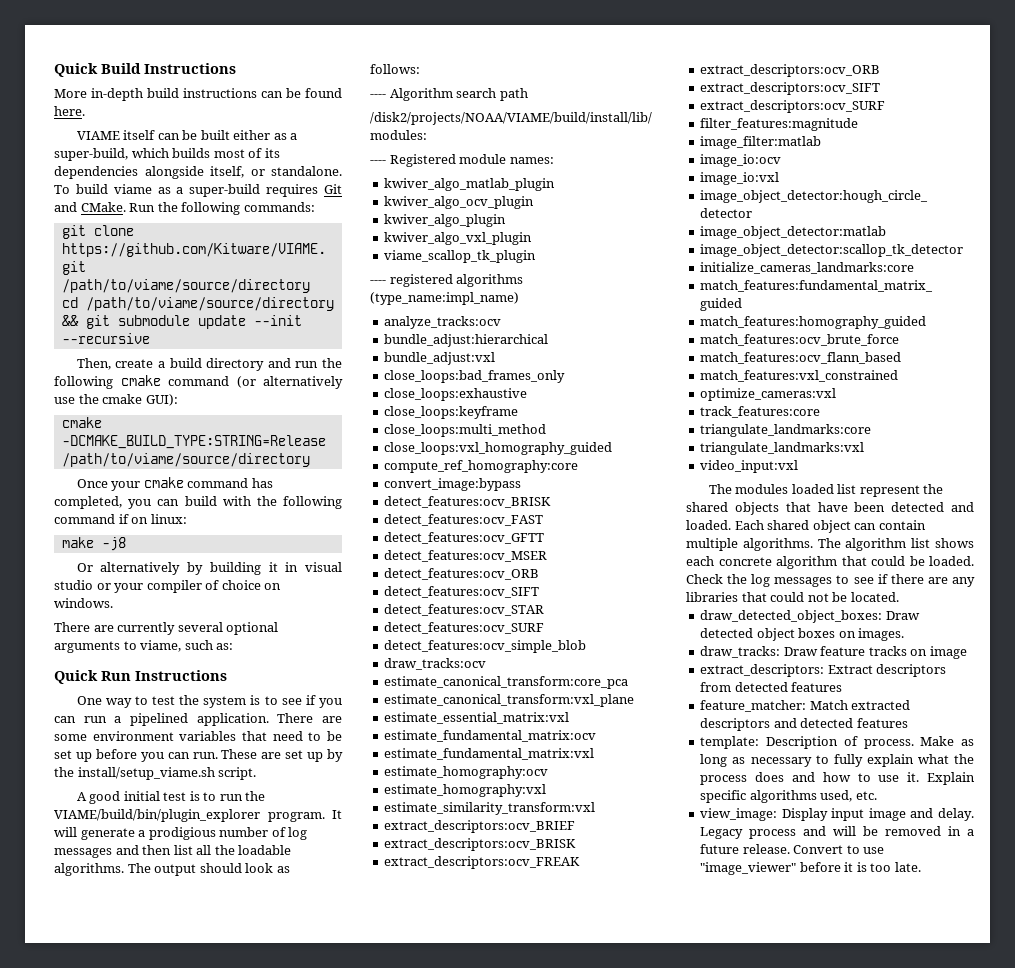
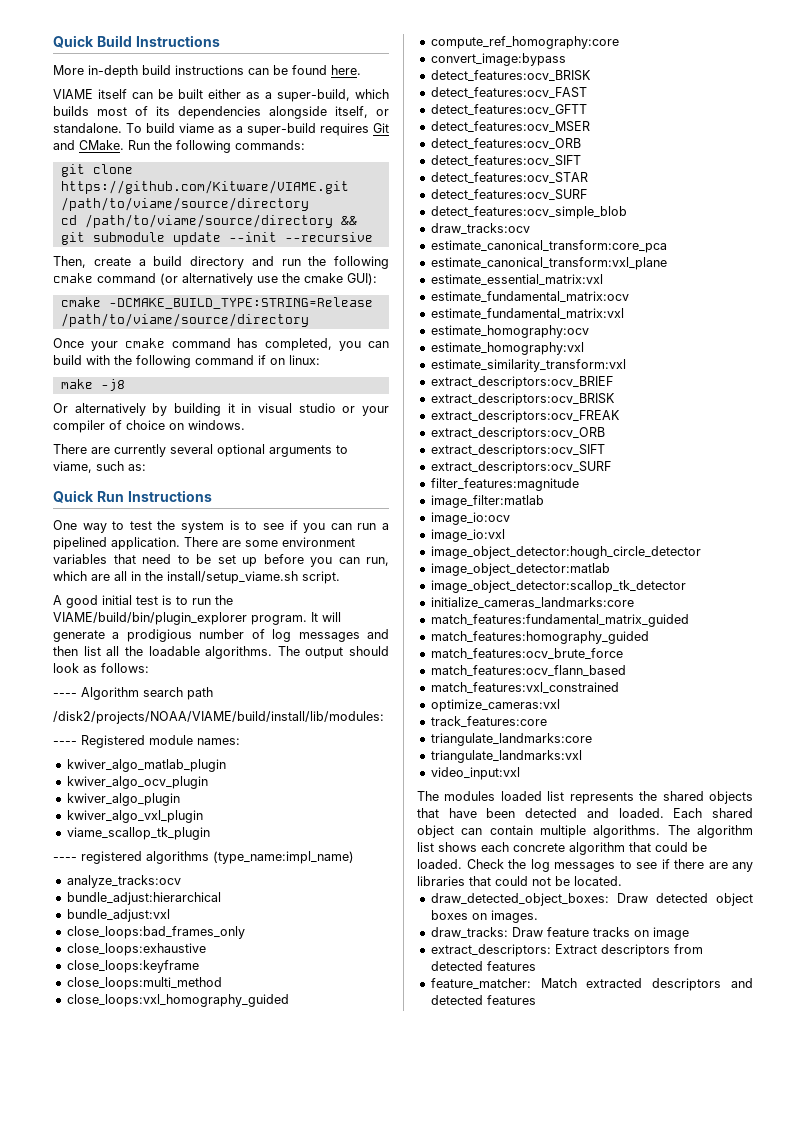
- There are some environment variables that need to be set up before you can run. These are set up by the install/setup_viame.sh script.
+ There are some environment variables that need to be set up before you can run, which are all in the install/setup_viame.sh script.
- The modules loaded list represent the shared objects that have been detected and loaded.
+ The modules loaded list represents the shared objects that have been detected and loaded.
- template: Description of process. Make as long as necessary to fully explain what the process does and how to use it. Explain specific algorithms used, etc.
- view_image: Display input image and delay. Legacy process and will be removed in a future release. Convert to use "image_viewer" before it is too late.

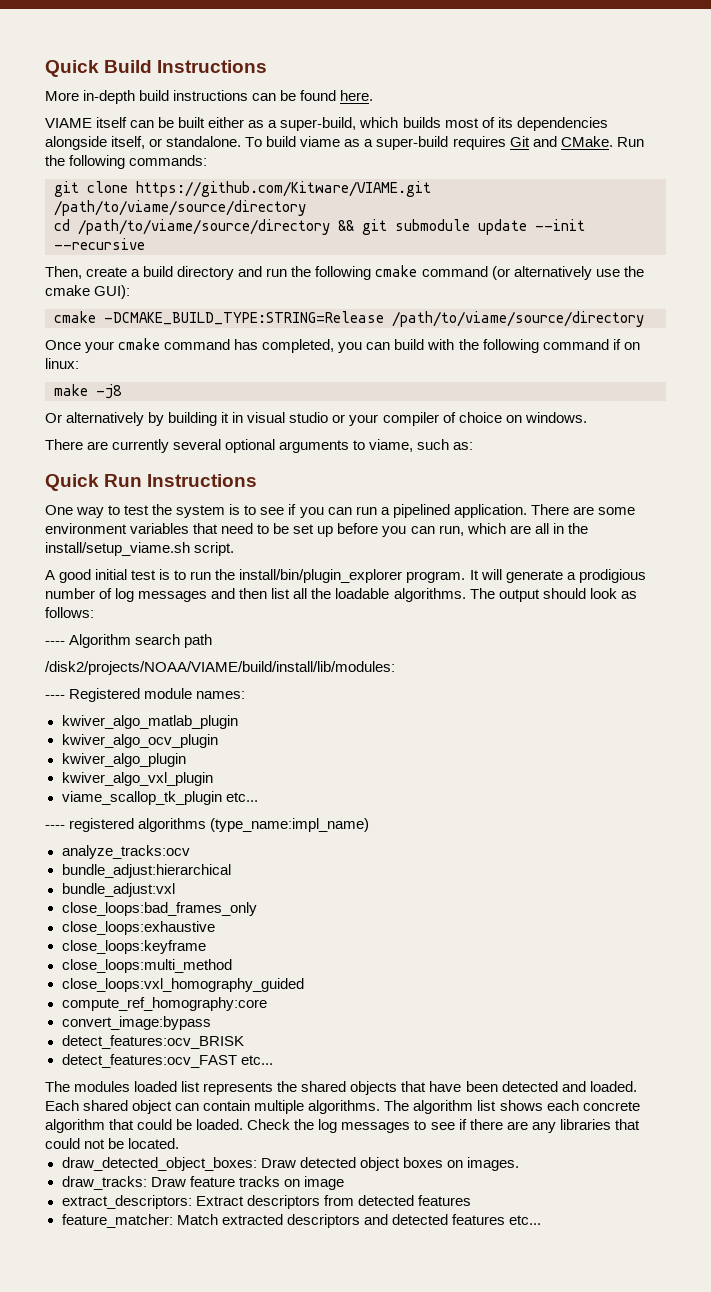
- A good initial test is to run the VIAME/build/bin/plugin_explorer program.
+ A good initial test is to run the install/bin/plugin_explorer program.
- viame_scallop_tk_plugin
+ viame_scallop_tk_plugin etc...
- detect_features:ocv_FAST
- detect_features:ocv_GFTT
- detect_features:ocv_MSER
- detect_features:ocv_ORB
- detect_features:ocv_SIFT
- detect_features:ocv_STAR
- detect_features:ocv_SURF
- detect_features:ocv_simple_blob
- draw_tracks:ocv
- estimate_canonical_transform:core_pca
- estimate_canonical_transform:vxl_plane
- estimate_essential_matrix:vxl
- estimate_fundamental_matrix:ocv
- estimate_fundamental_matrix:vxl
- estimate_homography:ocv
- estimate_homography:vxl
- estimate_similarity_transform:vxl
- extract_descriptors:ocv_BRIEF
- extract_descriptors:ocv_BRISK
- extract_descriptors:ocv_FREAK
- extract_descriptors:ocv_ORB
- extract_descriptors:ocv_SIFT
- extract_descriptors:ocv_SURF
- filter_features:magnitude
- image_filter:matlab
- image_io:ocv
- image_io:vxl
- image_object_detector:hough_circle_detector
- image_object_detector:matlab
- image_object_detector:scallop_tk_detector
- initialize_cameras_landmarks:core
- match_features:fundamental_matrix_guided
- match_features:homography_guided
- match_features:ocv_brute_force
- match_features:ocv_flann_based
- match_features:vxl_constrained
- optimize_cameras:vxl
- track_features:core
- triangulate_landmarks:core
- triangulate_landmarks:vxl
- video_input:vxl
+ detect_features:ocv_FAST etc...
- feature_matcher: Match extracted descriptors and detected features
+ feature_matcher: Match extracted descriptors and detected features etc...

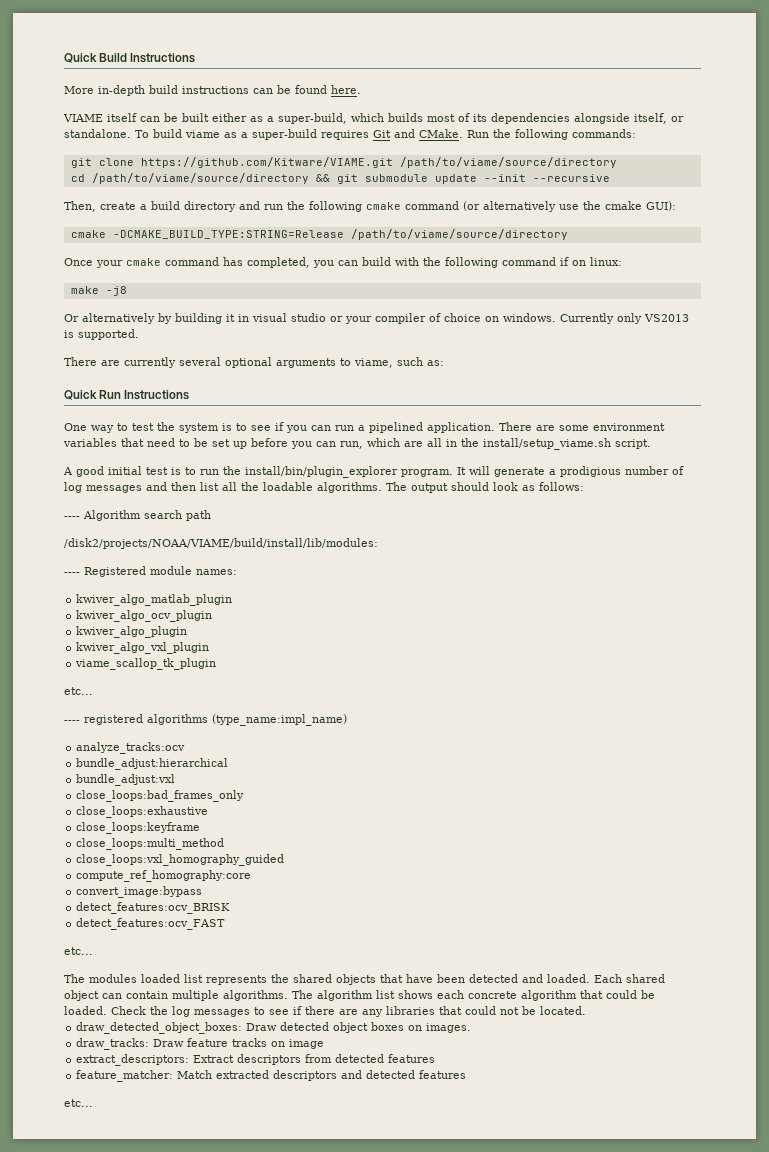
+ Currently only VS2013 is supported.
- viame_scallop_tk_plugin etc...
+ viame_scallop_tk_plugin
+ etc...
- detect_features:ocv_FAST etc...
+ detect_features:ocv_FAST
+ etc...
- feature_matcher: Match extracted descriptors and detected features etc...
+ feature_matcher: Match extracted descriptors and detected features
+ etc...

